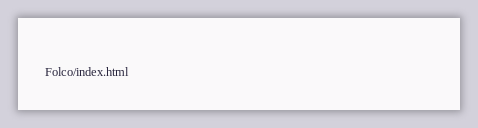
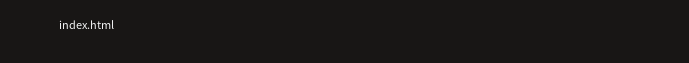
- Folco/index.html
+ index.html

